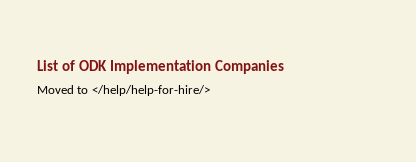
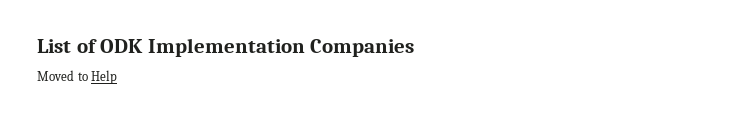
- Moved to </help/help-for-hire/>
+ Moved to Help

